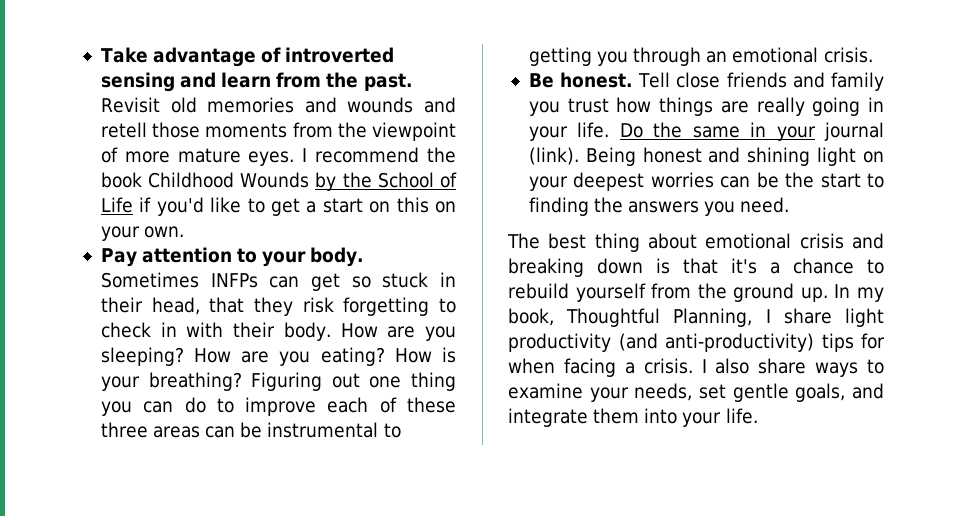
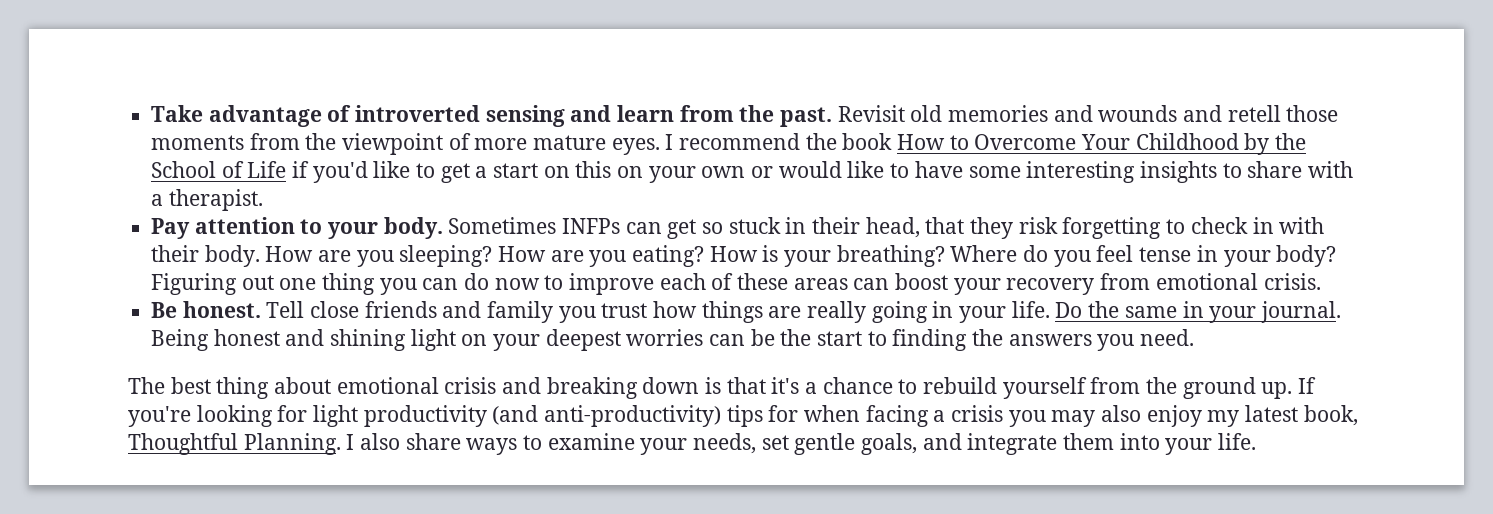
- I recommend the book Childhood Wounds by the School of Life if you'd like to get a start on this on your own.
+ I recommend the book How to Overcome Your Childhood by the School of Life if you'd like to get a start on this on your own or would like to have some interesting insights to share with a therapist.
+ Where do you feel tense in your body?
- Figuring out one thing you can do to improve each of these three areas can be instrumental to getting you through an emotional crisis.
+ Figuring out one thing you can do now to improve each of these areas can boost your recovery from emotional crisis.
- Do the same in your journal (link).
+ Do the same in your journal.
- In my book, Thoughtful Planning, I share light productivity (and anti-productivity) tips for when facing a crisis.
+ If you're looking for light productivity (and anti-productivity) tips for when facing a crisis you may also enjoy my latest book, Thoughtful Planning.

